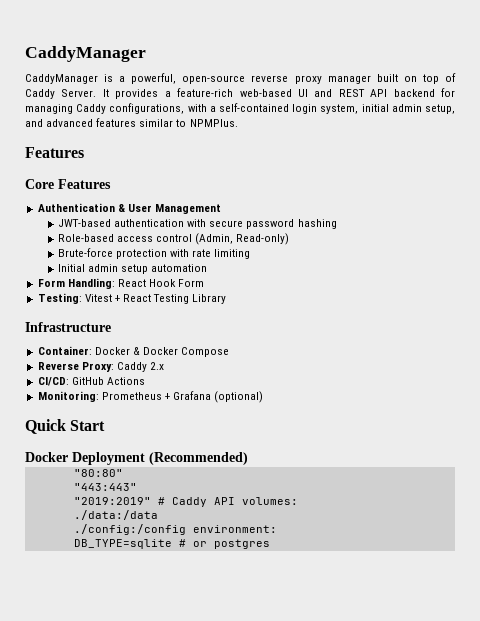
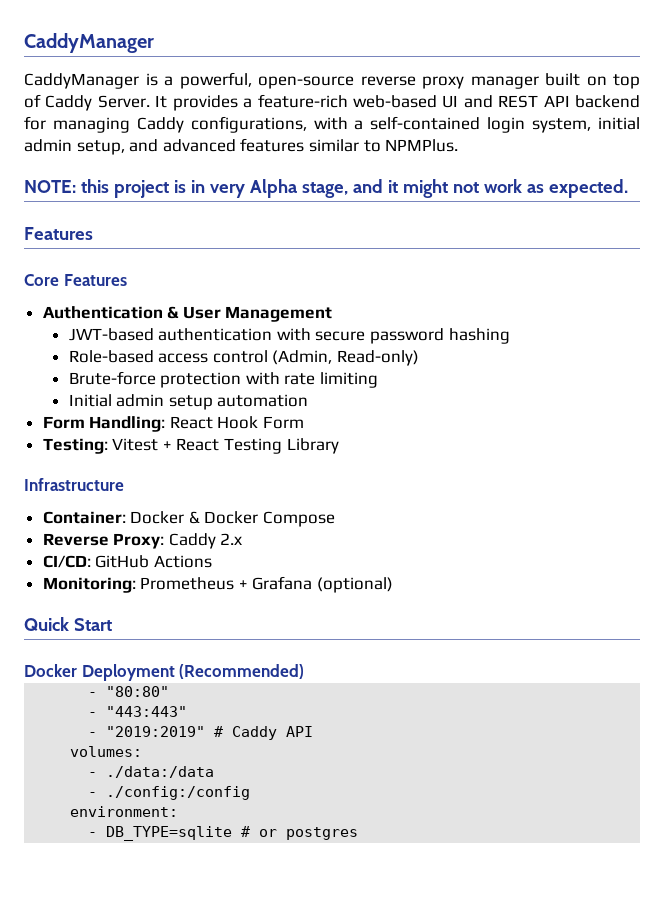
+ NOTE: this project is in very Alpha stage, and it might not work as expected.
- "80:80"
+ - "80:80"
- "443:443"
+ - "443:443"
- "2019:2019" # Caddy API volumes:
+ - "2019:2019" # Caddy API
+ volumes:
- ./data:/data
+ - ./data:/data
- ./config:/config environment:
+ - ./config:/config
+ environment:
- DB_TYPE=sqlite # or postgres
+ - DB_TYPE=sqlite # or postgres

